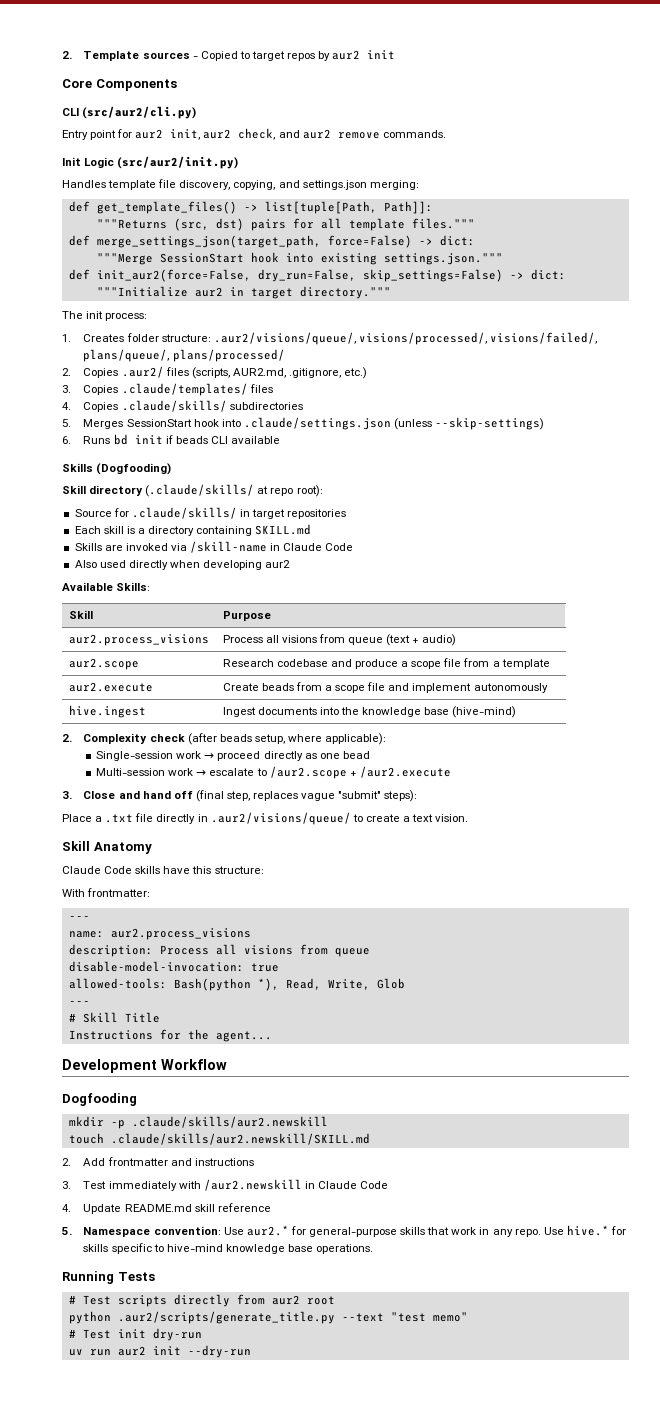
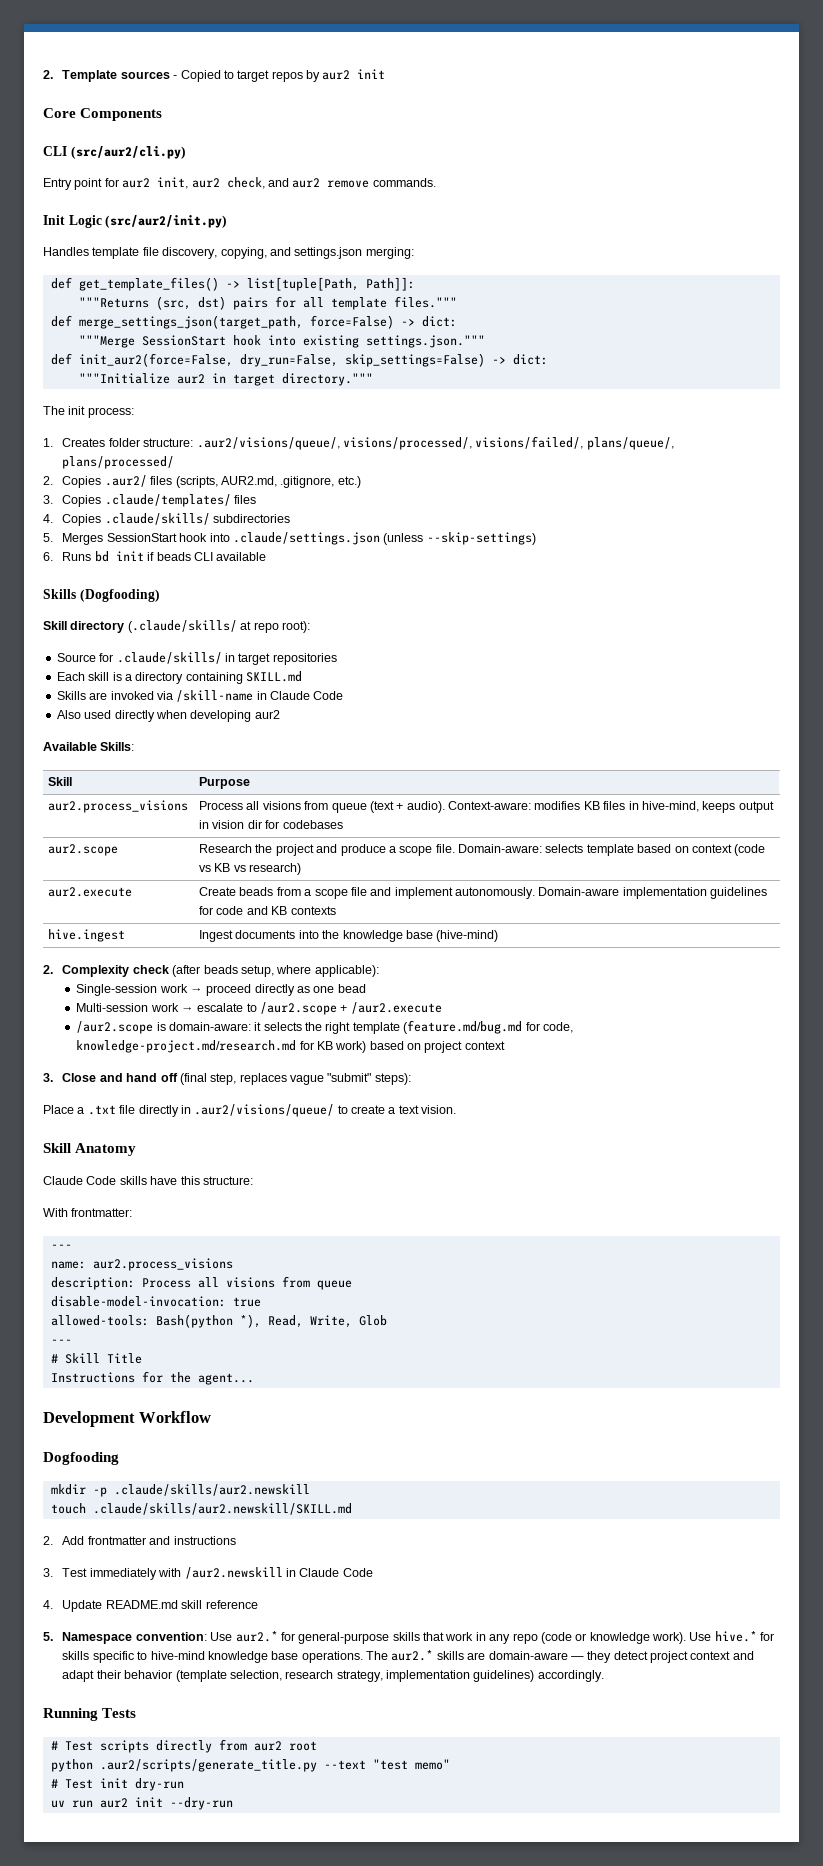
- aur2.process_visions | Process all visions from queue (text + audio)
+ aur2.process_visions | Process all visions from queue (text + audio). Context-aware: modifies KB files in hive-mind, keeps output in vision dir for codebases
- aur2.scope | Research codebase and produce a scope file from a template
+ aur2.scope | Research the project and produce a scope file. Domain-aware: selects template based on context (code vs KB vs research)
- aur2.execute | Create beads from a scope file and implement autonomously
+ aur2.execute | Create beads from a scope file and implement autonomously. Domain-aware implementation guidelines for code and KB contexts
+ /aur2.scope is domain-aware: it selects the right template (feature.md/bug.md for code, knowledge-project.md/research.md for KB work) based on project context
- 5. Namespace convention: Use aur2.* for general-purpose skills that work in any repo.
+ 5. Namespace convention: Use aur2.* for general-purpose skills that work in any repo (code or knowledge work).
+ The aur2.* skills are domain-aware — they detect project context and adapt their behavior (template selection, research strategy, implementation guidelines) accordingly.

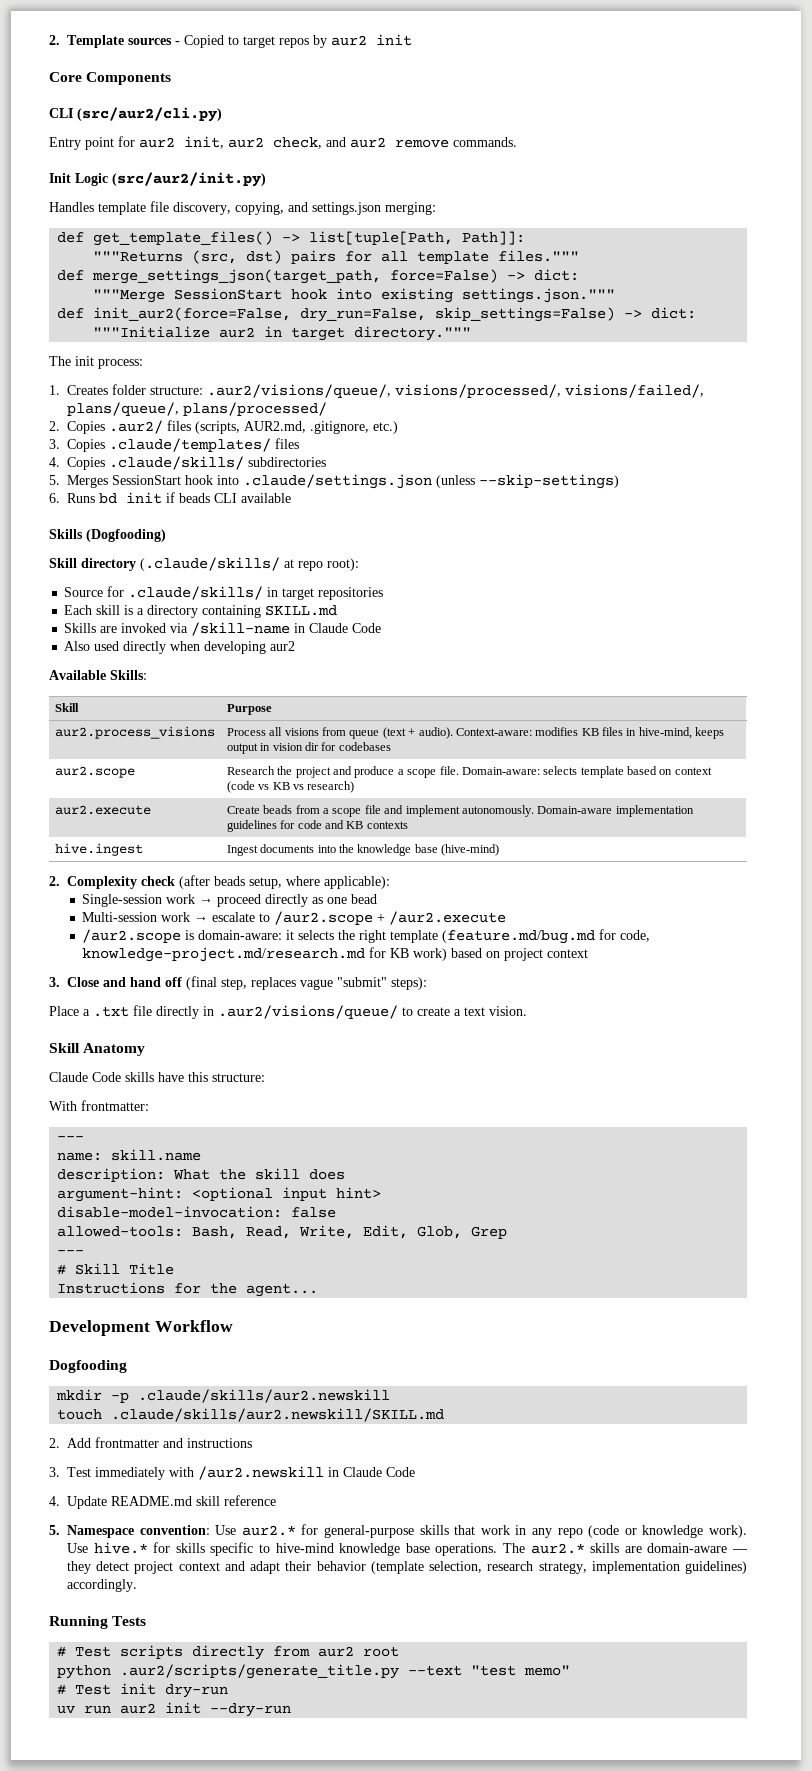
- name: aur2.process_visions
+ name: skill.name
- description: Process all visions from queue
+ description: What the skill does
+ argument-hint: <optional input hint>
- disable-model-invocation: true
+ disable-model-invocation: false
- allowed-tools: Bash(python *), Read, Write, Glob
+ allowed-tools: Bash, Read, Write, Edit, Glob, Grep

